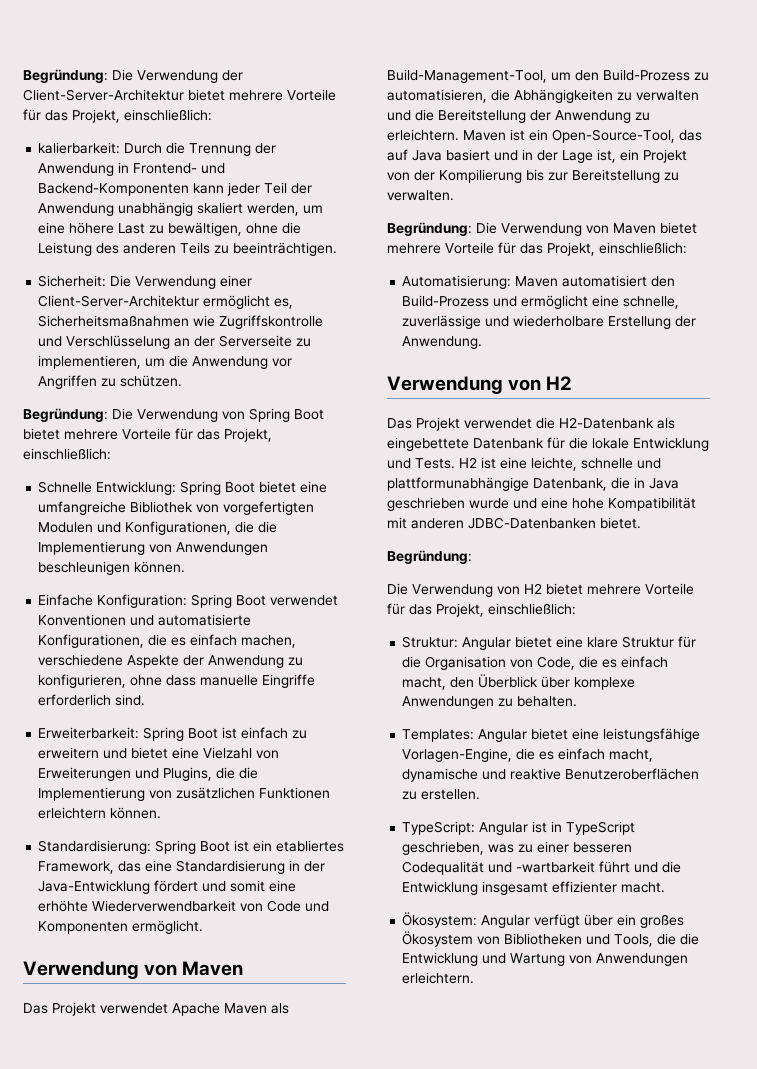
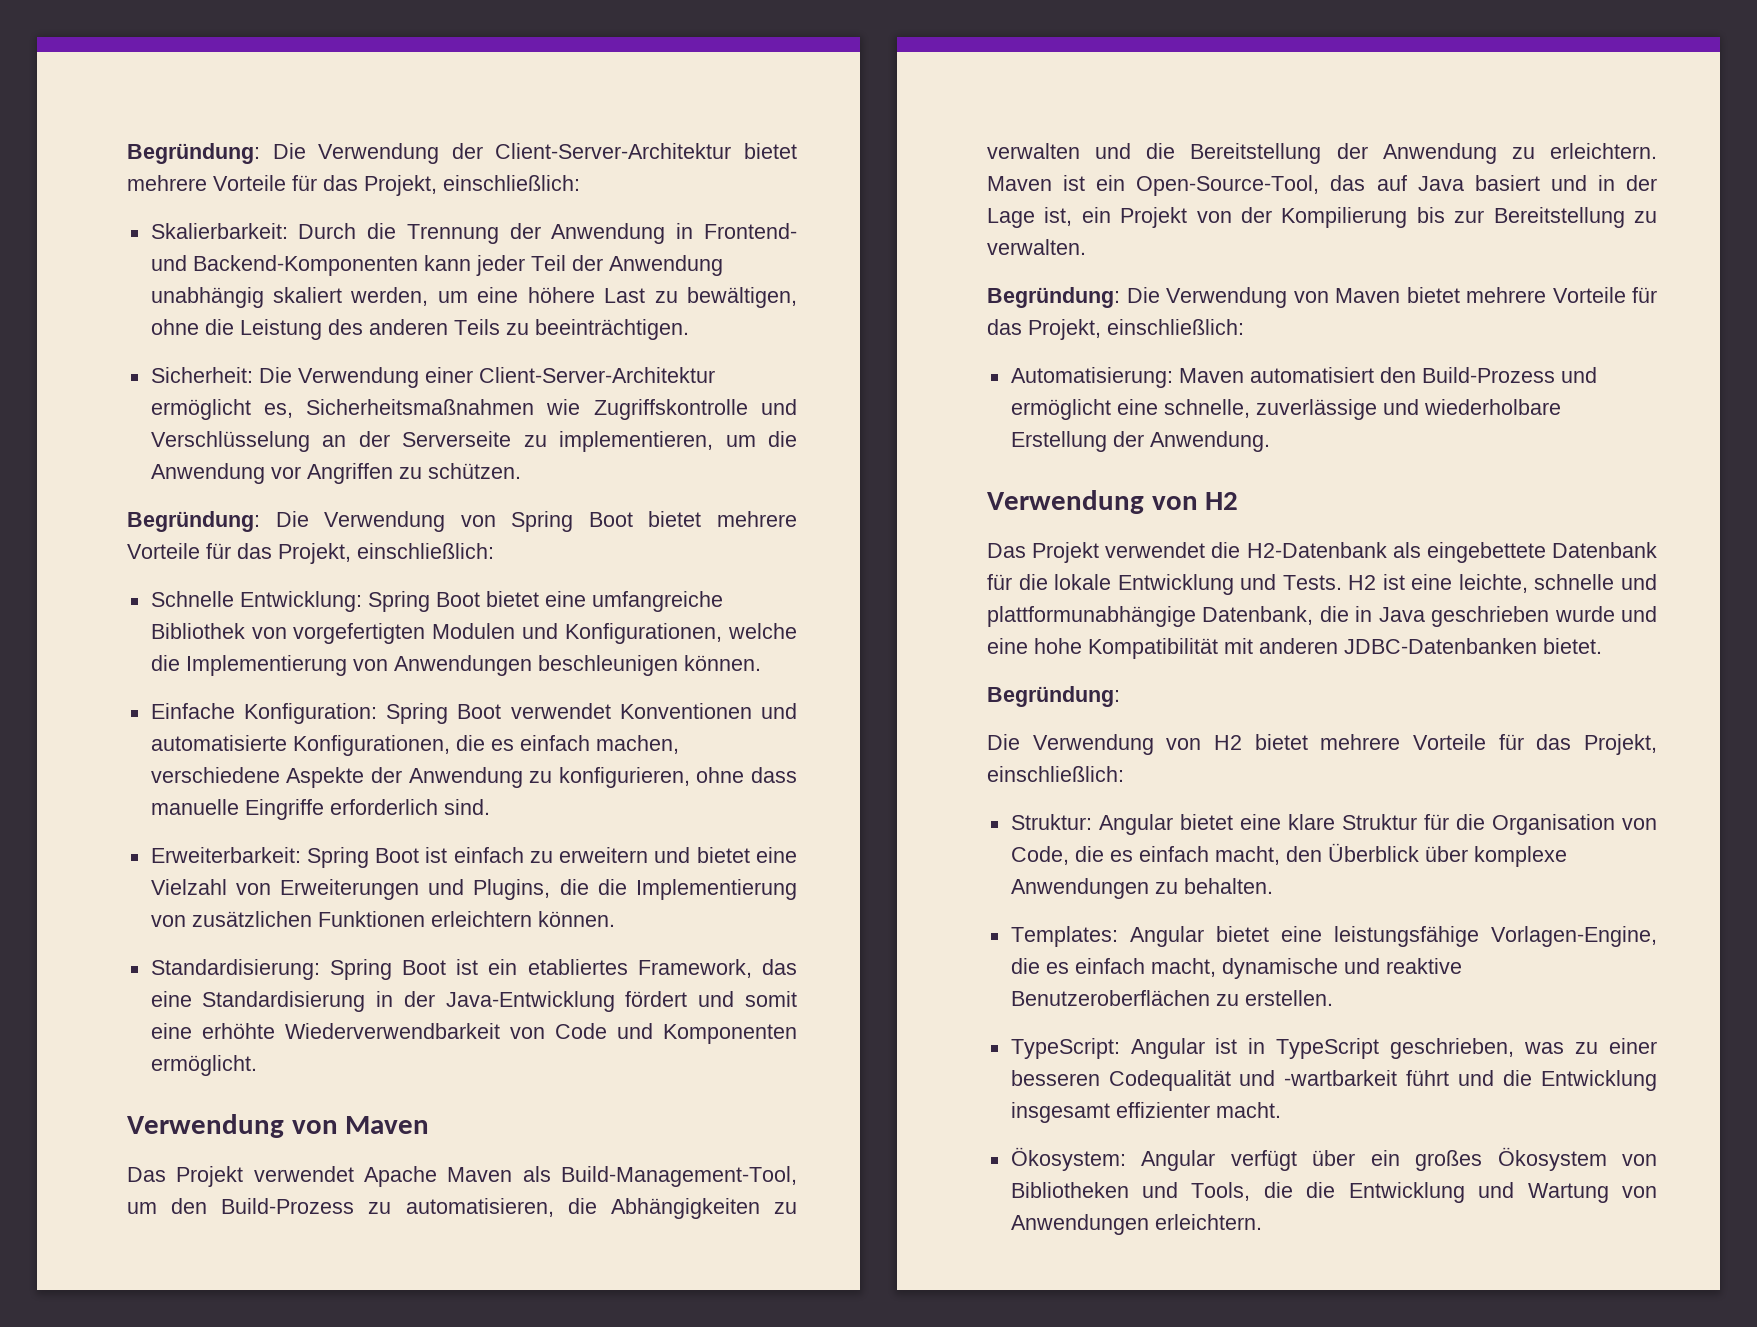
- kalierbarkeit: Durch die Trennung der Anwendung in Frontend- und Backend-Komponenten kann jeder Teil der Anwendung unabhängig skaliert werden, um eine höhere Last zu bewältigen, ohne die Leistung des anderen Teils zu beeinträchtigen.
+ Skalierbarkeit: Durch die Trennung der Anwendung in Frontend- und Backend-Komponenten kann jeder Teil der Anwendung unabhängig skaliert werden, um eine höhere Last zu bewältigen, ohne die Leistung des anderen Teils zu beeinträchtigen.
- Schnelle Entwicklung: Spring Boot bietet eine umfangreiche Bibliothek von vorgefertigten Modulen und Konfigurationen, die die Implementierung von Anwendungen beschleunigen können.
+ Schnelle Entwicklung: Spring Boot bietet eine umfangreiche Bibliothek von vorgefertigten Modulen und Konfigurationen, welche die Implementierung von Anwendungen beschleunigen können.

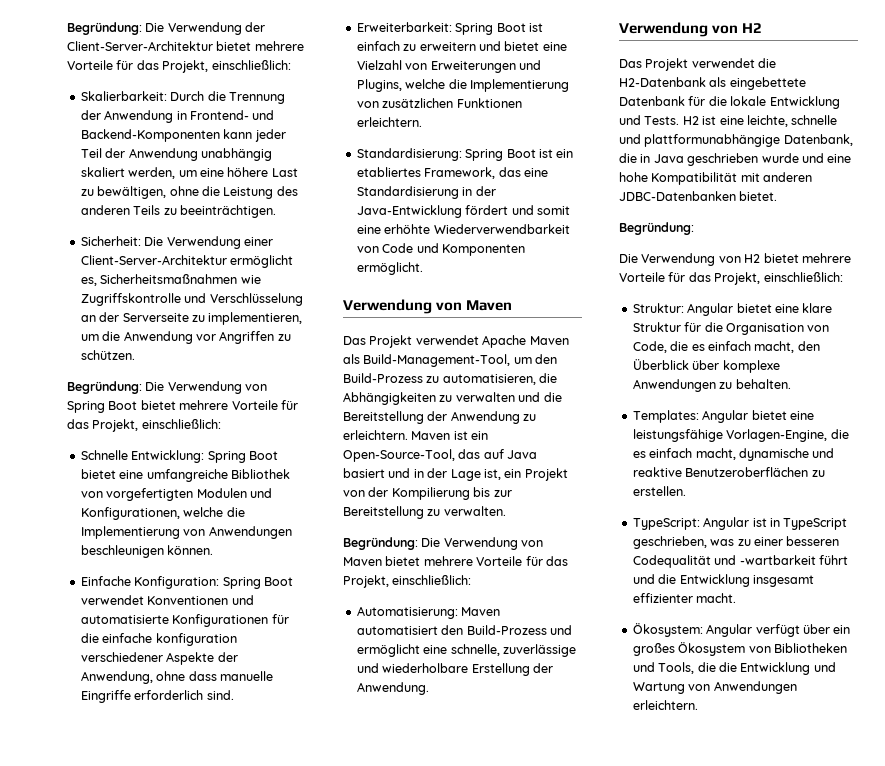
- Einfache Konfiguration: Spring Boot verwendet Konventionen und automatisierte Konfigurationen, die es einfach machen, verschiedene Aspekte der Anwendung zu konfigurieren, ohne dass manuelle Eingriffe erforderlich sind.
+ Einfache Konfiguration: Spring Boot verwendet Konventionen und automatisierte Konfigurationen für die einfache konfiguration verschiedener Aspekte der Anwendung, ohne dass manuelle Eingriffe erforderlich sind.
- Erweiterbarkeit: Spring Boot ist einfach zu erweitern und bietet eine Vielzahl von Erweiterungen und Plugins, die die Implementierung von zusätzlichen Funktionen erleichtern können.
+ Erweiterbarkeit: Spring Boot ist einfach zu erweitern und bietet eine Vielzahl von Erweiterungen und Plugins, welche die Implementierung von zusätzlichen Funktionen erleichtern.

